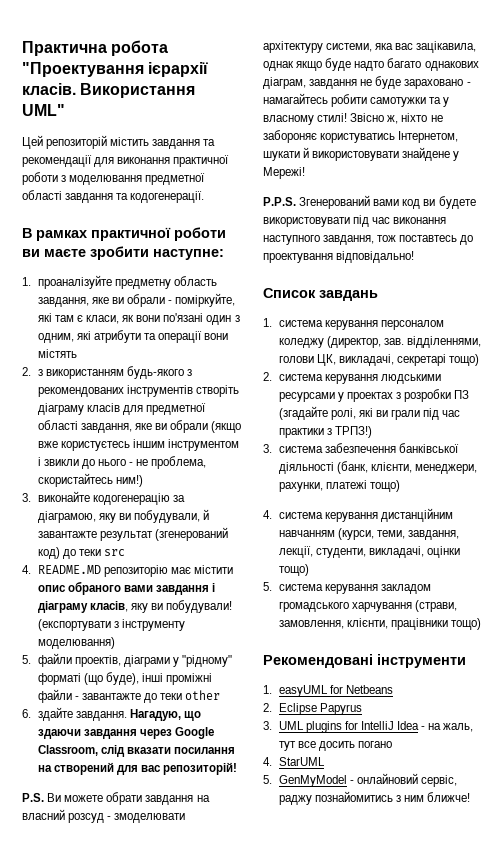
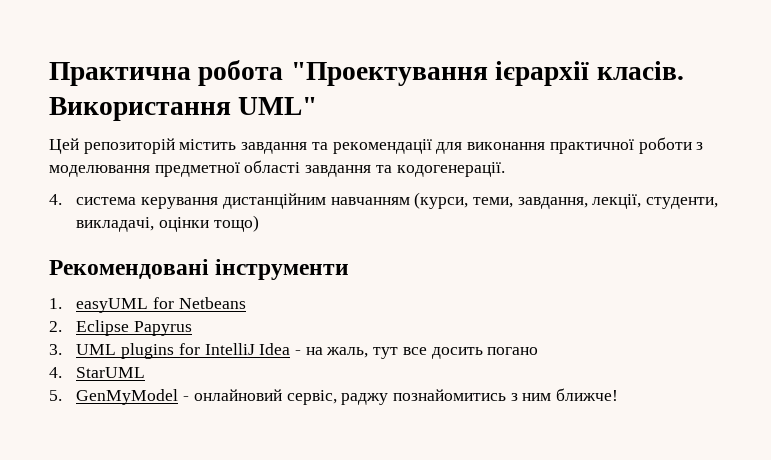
- В рамках практичної роботи ви маєте зробити наступне:
- 1. проаналізуйте предметну область завдання, яке ви обрали - поміркуйте, які там є класи, як вони по'язані один з одним, які атрибути та операції вони містять
- 2. з використанням будь-якого з рекомендованих інструментів створіть діаграму класів для предметної області завдання, яке ви обрали (якщо вже користуєтесь іншим інструментом і звикли до нього - не проблема, скористайтесь ним!)
- 3. виконайте кодогенерацію за діаграмою, яку ви побудували, й завантажте результат (згенерований код) до теки src
- 4. README.MD репозиторію має містити опис обраного вами завдання і діаграму класів, яку ви побудували! (експортувати з інструменту моделювання)
- 5. файли проектів, діаграми у "рідному" форматі (що буде), інші проміжні файли - завантажте до теки other
- 6. здайте завдання. Нагадую, що здаючи завдання через Google Classroom, слід вказати посилання на створений для вас репозиторій!
- P.S. Ви можете обрати завдання на власний розсуд - змоделювати архітектуру системи, яка вас зацікавила, однак якщо буде надто багато однакових діаграм, завдання не буде зараховано - намагайтесь робити самотужки та у власному стилі! Звісно ж, ніхто не забороняє користуватись Інтернетом, шукати й використовувати знайдене у Мережі!
- P.P.S. Згенерований вами код ви будете використовувати під час виконання наступного завдання, тож поставтесь до проектування відповідально!
- Список завдань
- 1. система керування персоналом коледжу (директор, зав. відділеннями, голови ЦК, викладачі, секретарі тощо)
- 2. система керування людськими ресурсами у проектах з розробки ПЗ (згадайте ролі, які ви грали під час практики з ТРПЗ!)
- 3. система забезпечення банківської діяльності (банк, клієнти, менеджери, рахунки, платежі тощо)
- 5. система керування закладом громадського харчування (страви, замовлення, клієнти, працівники тощо)

